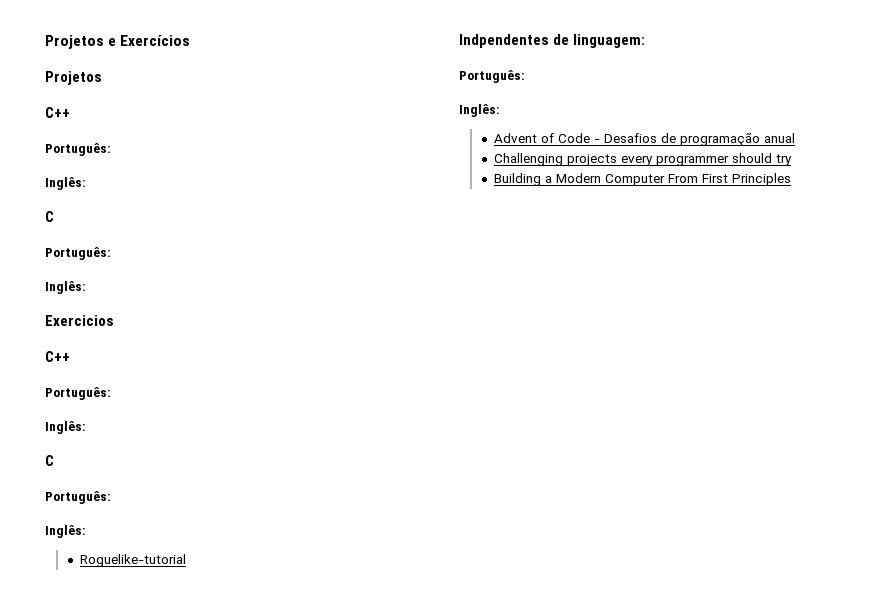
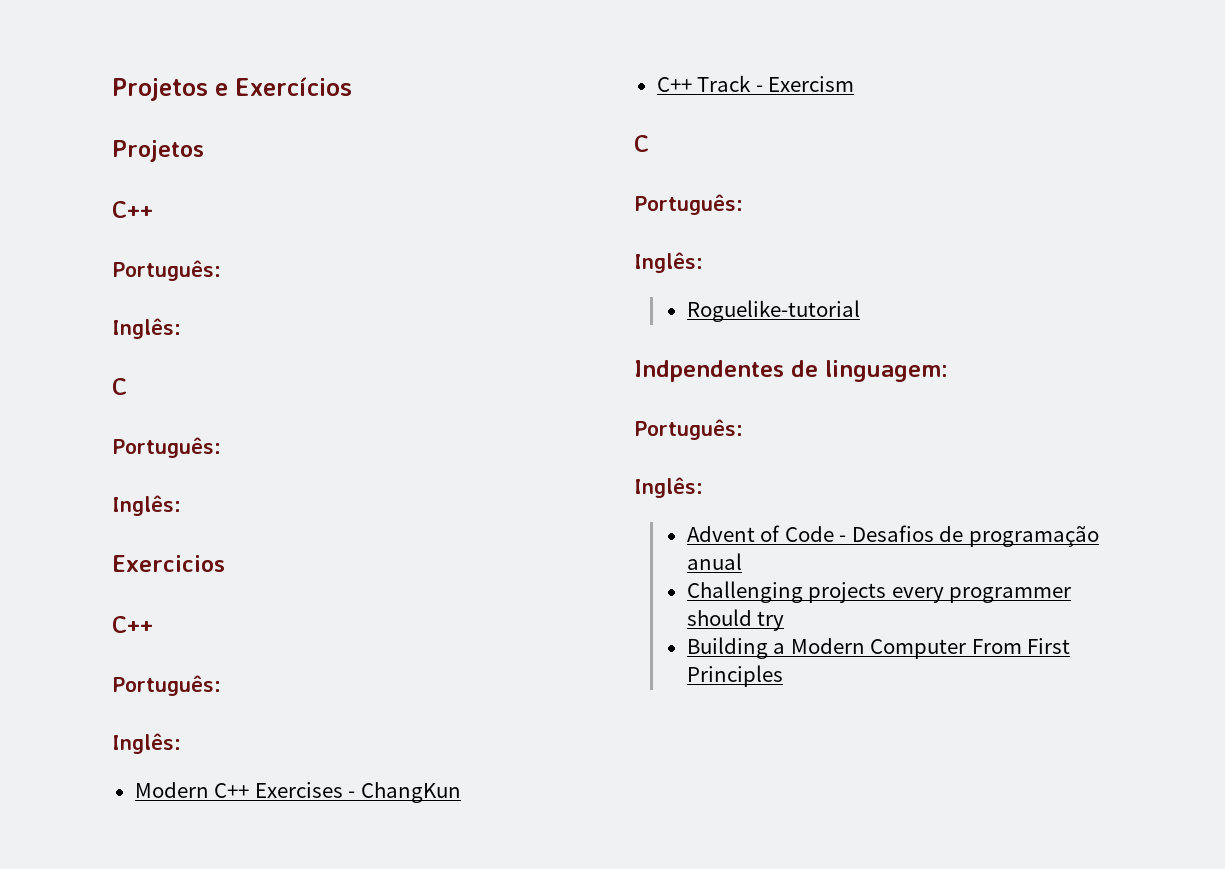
+ Modern C++ Exercises - ChangKun
+ C++ Track - Exercism

